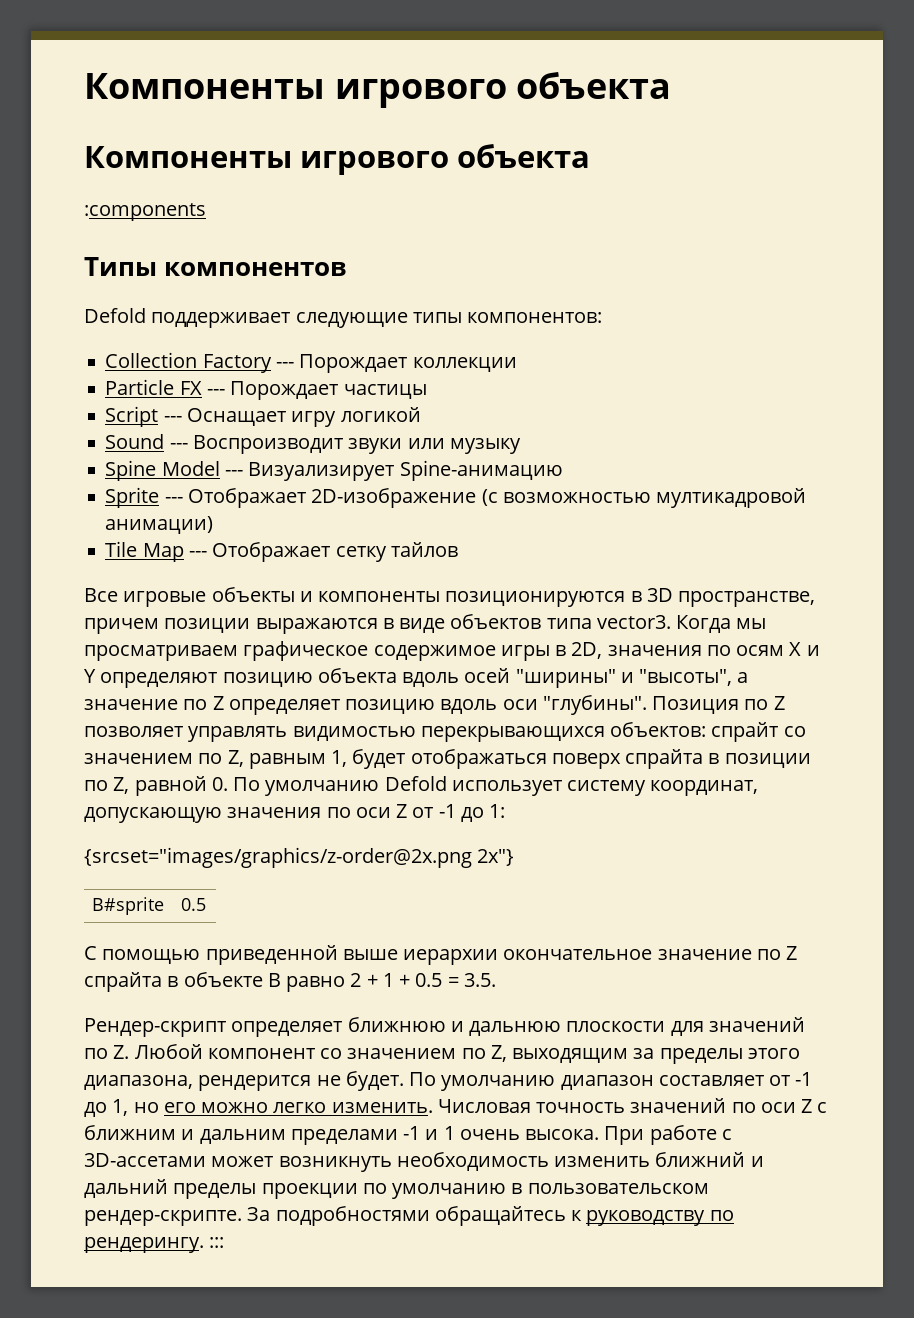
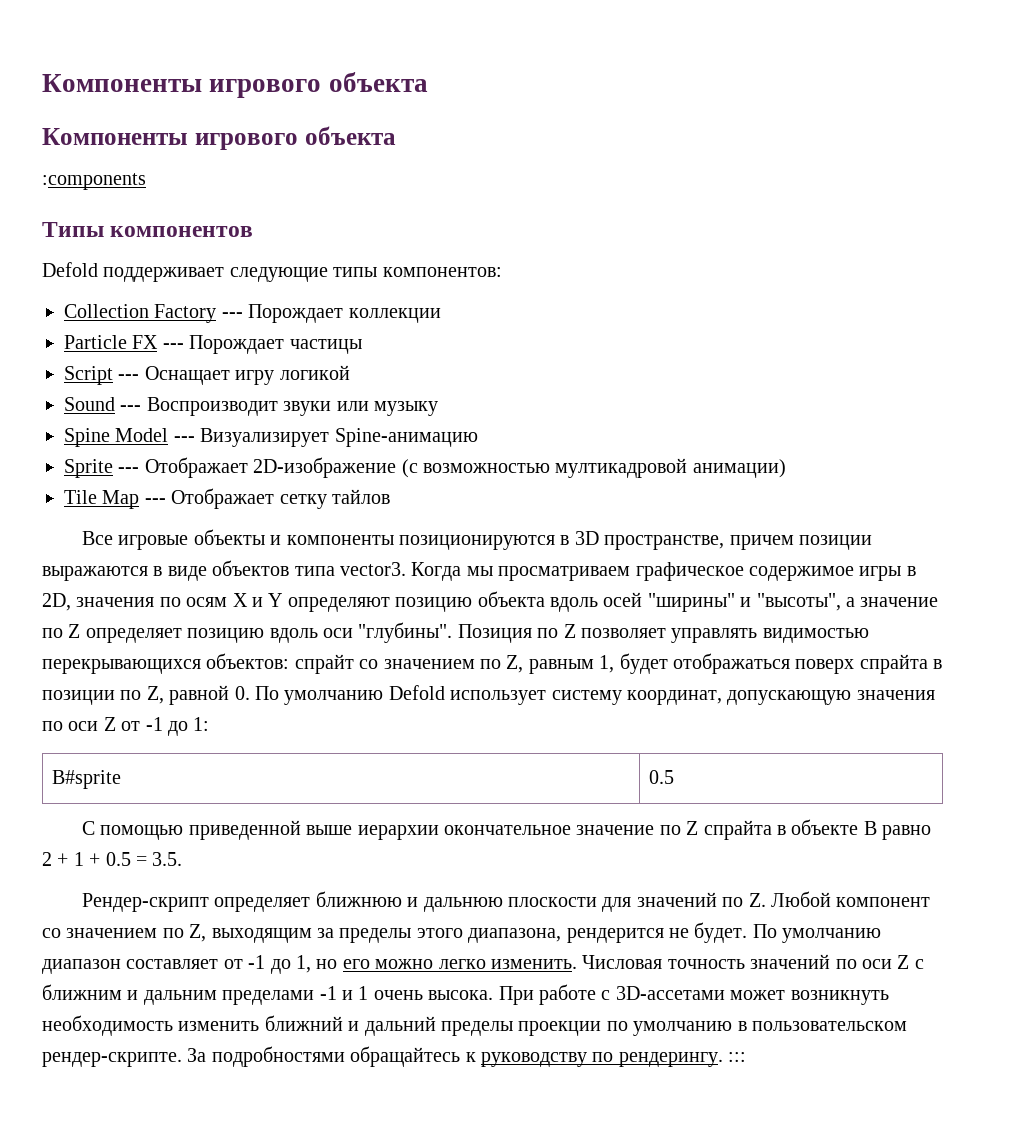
- {srcset="images/graphics/z-order@2x.png 2x"}

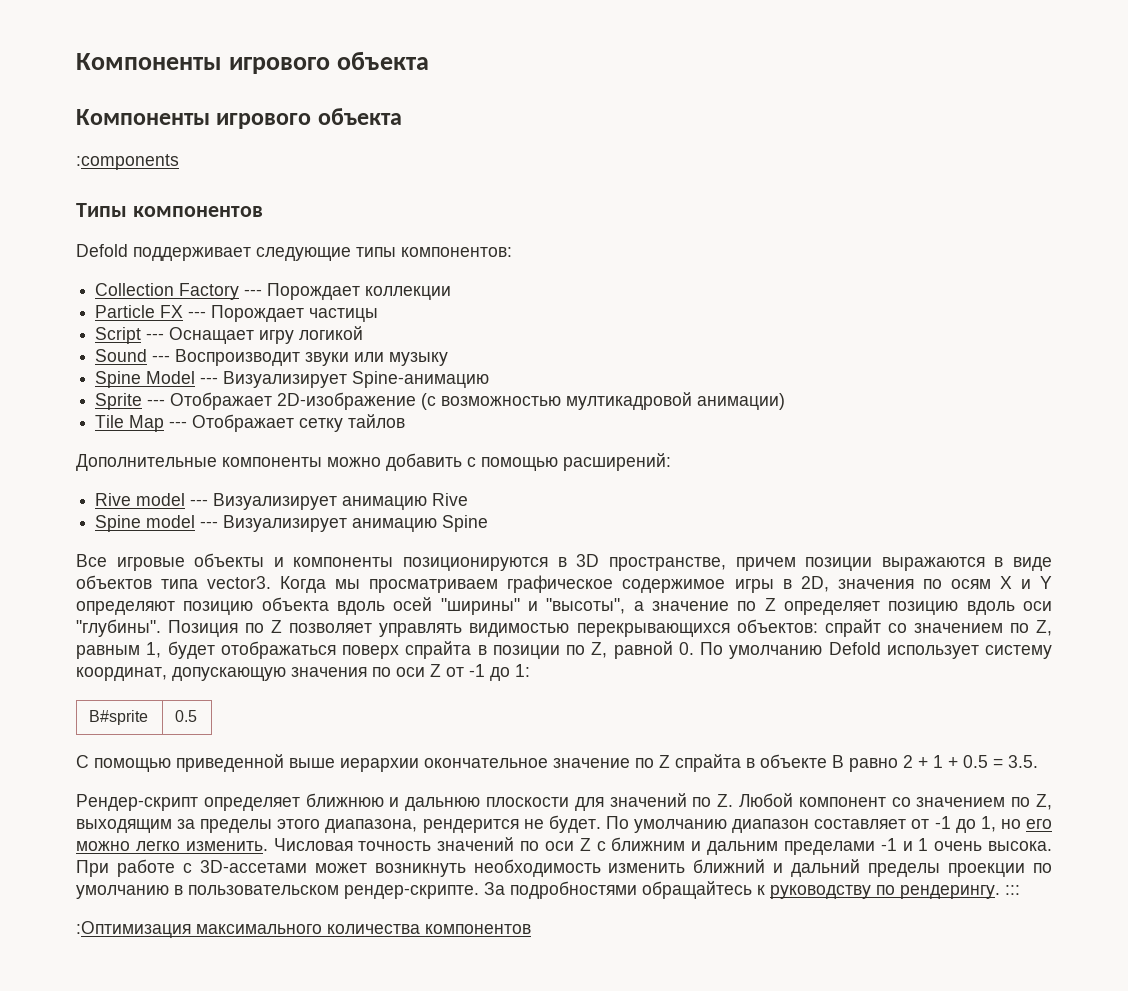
+ Дополнительные компоненты можно добавить с помощью расширений:
+ Rive model --- Визуализирует анимацию Rive
+ Spine model --- Визуализирует анимацию Spine
+ :Оптимизация максимального количества компонентов

